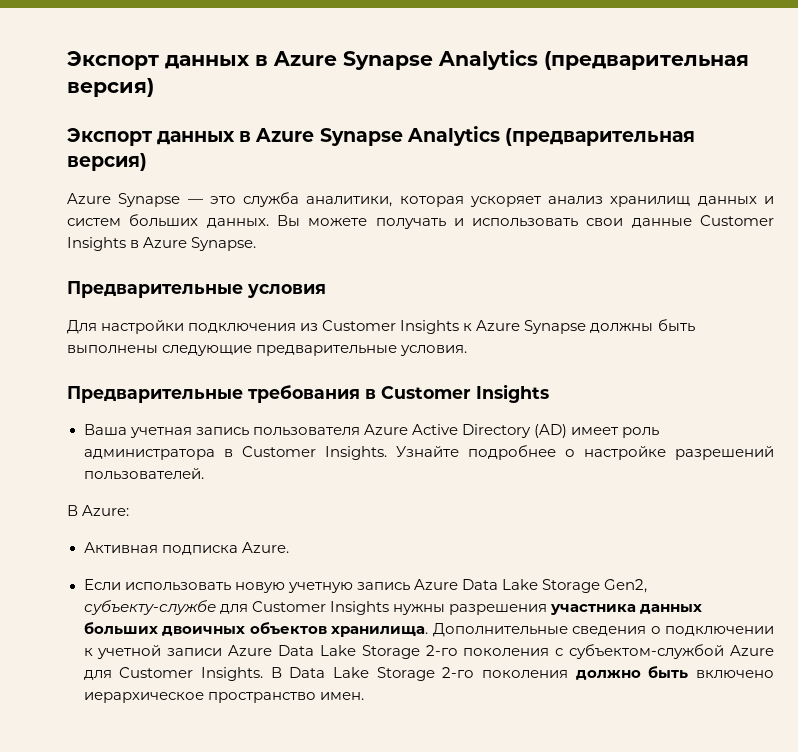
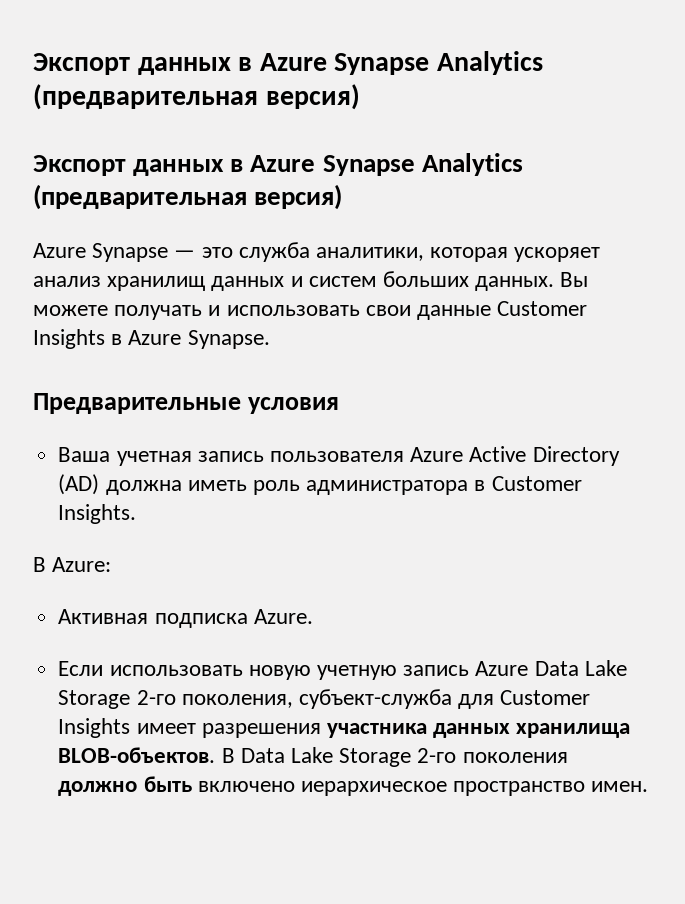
- Для настройки подключения из Customer Insights к Azure Synapse должны быть выполнены следующие предварительные условия.
- Предварительные требования в Customer Insights
- Ваша учетная запись пользователя Azure Active Directory (AD) имеет роль администратора в Customer Insights. Узнайте подробнее о настройке разрешений пользователей.
+ Ваша учетная запись пользователя Azure Active Directory (AD) должна иметь роль администратора в Customer Insights.
- Если использовать новую учетную запись Azure Data Lake Storage Gen2, субъекту-службе для Customer Insights нужны разрешения участника данных больших двоичных объектов хранилища. Дополнительные сведения о подключении к учетной записи Azure Data Lake Storage 2-го поколения с субъектом-службой Azure для Customer Insights.
+ Если использовать новую учетную запись Azure Data Lake Storage 2-го поколения, субъект-служба для Customer Insights имеет разрешения участника данных хранилища BLOB-объектов.

